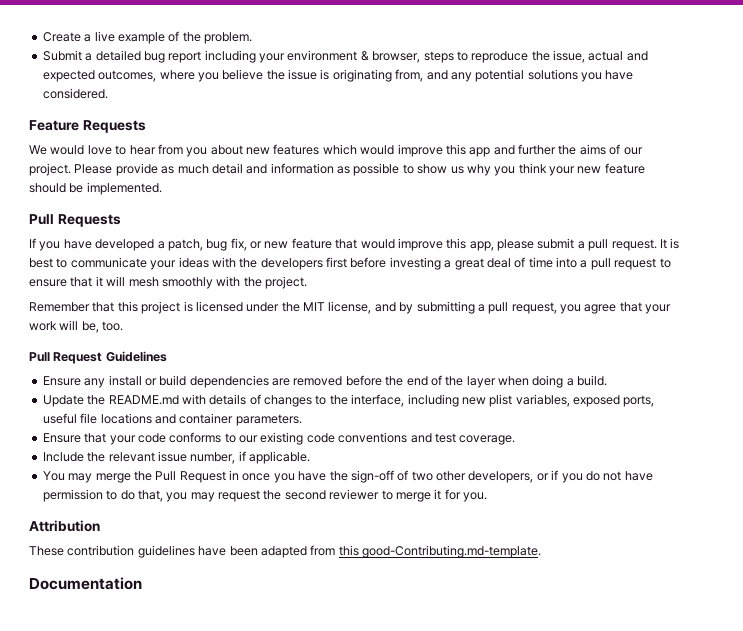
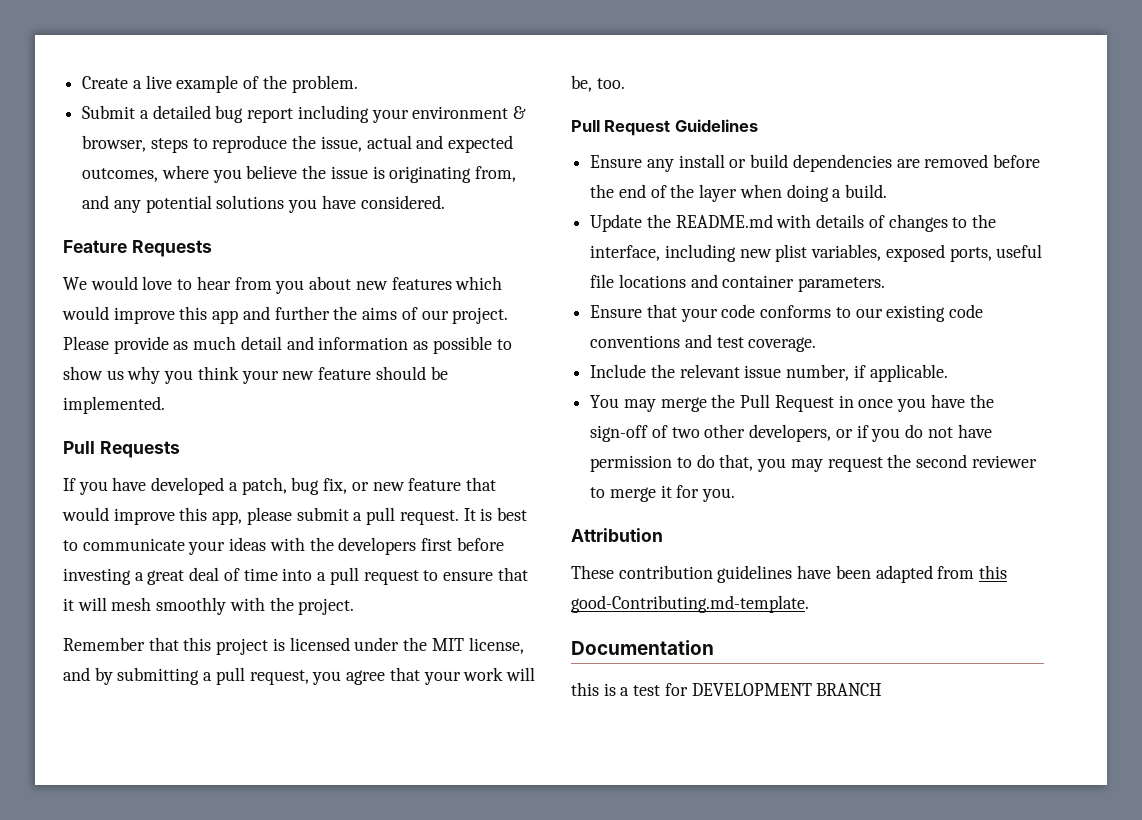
+ this is a test for DEVELOPMENT BRANCH

